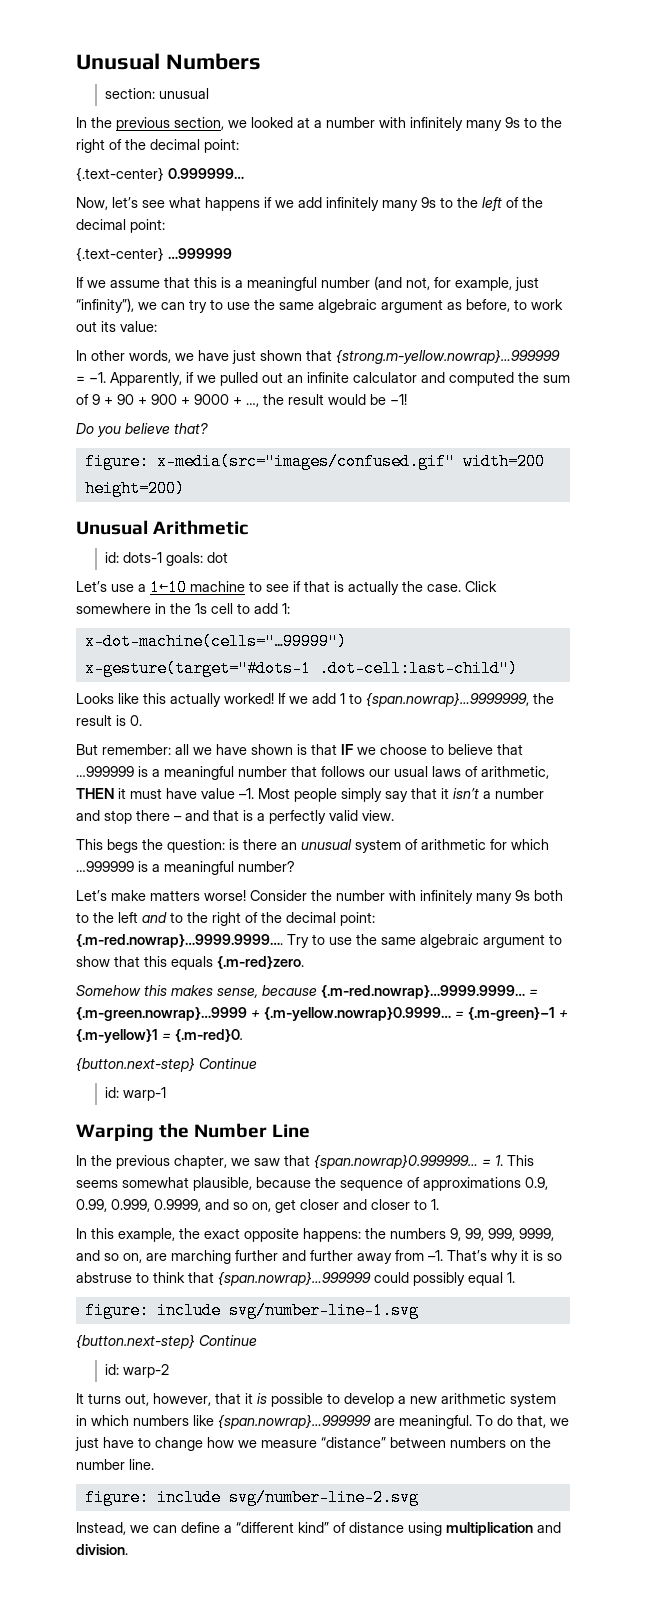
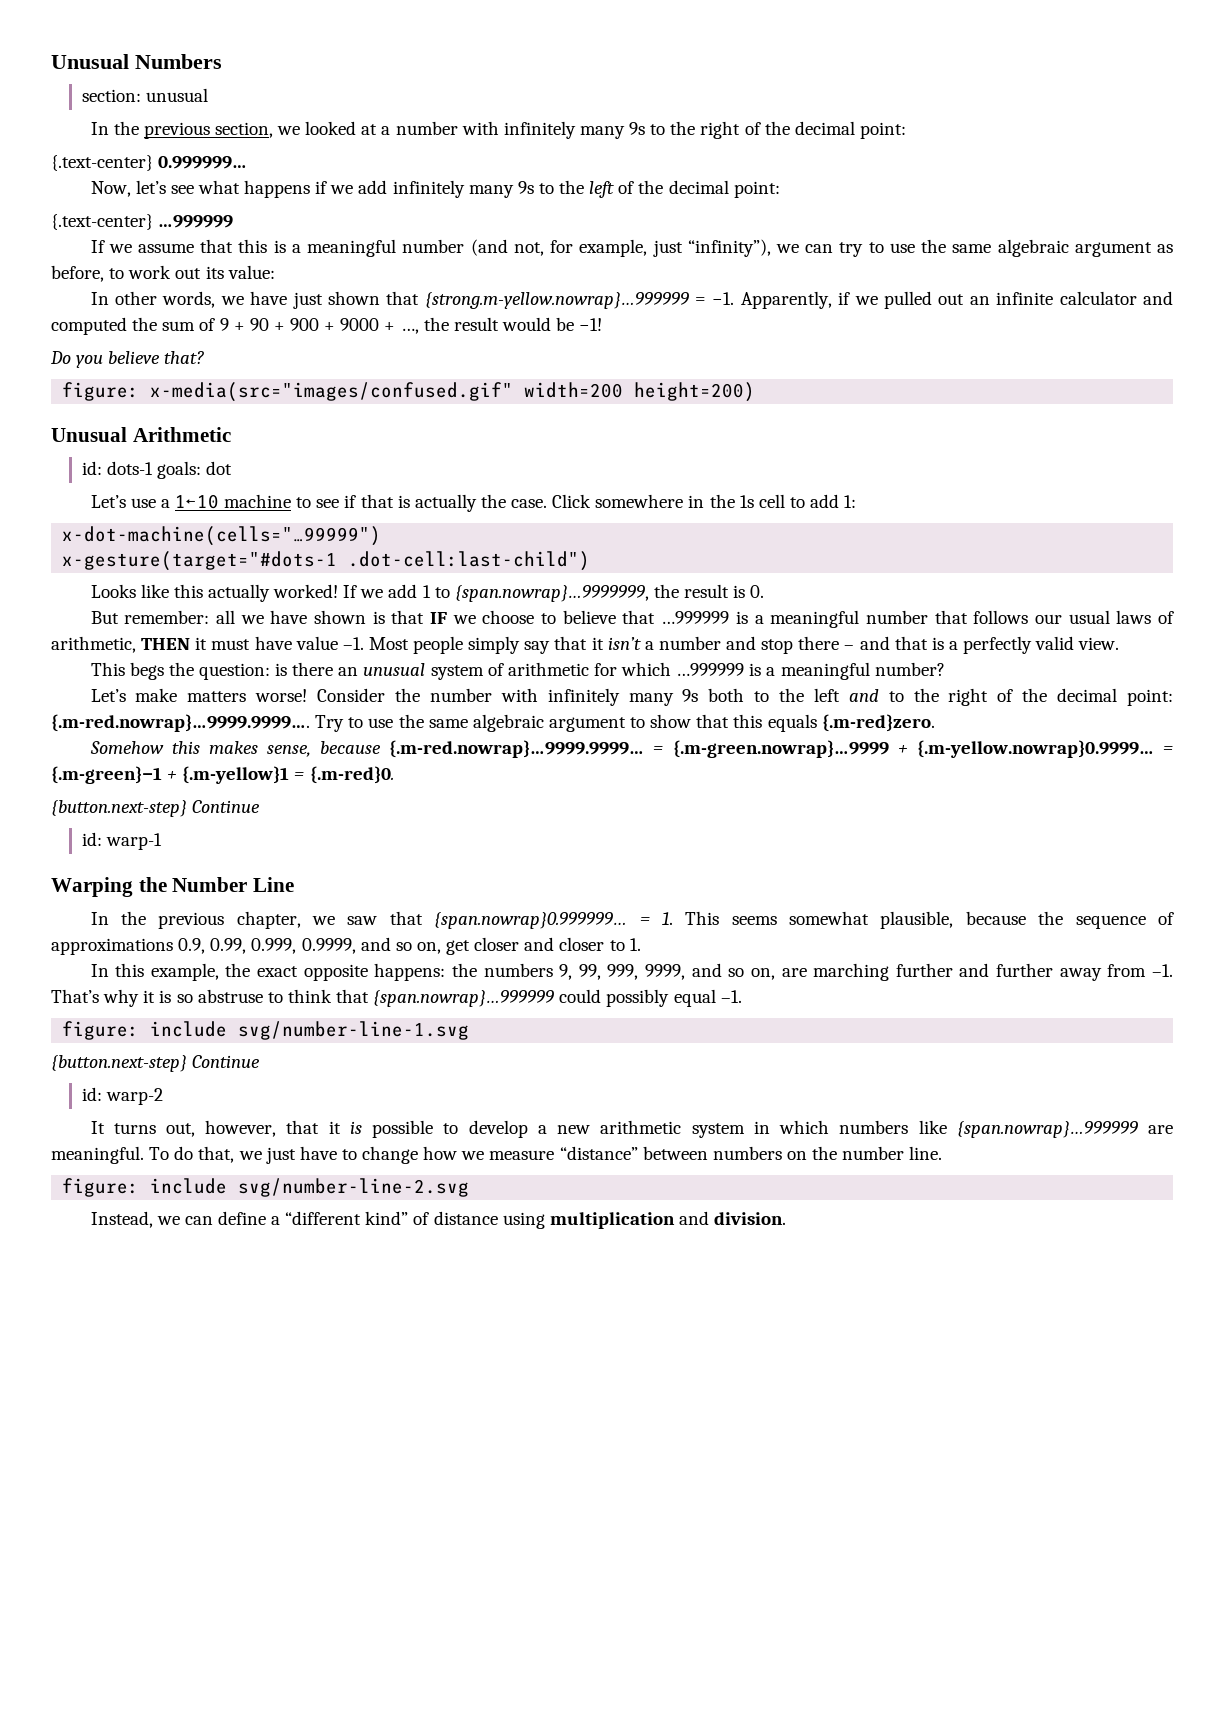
- That’s why it is so abstruse to think that {span.nowrap}…999999 could possibly equal 1.
+ That’s why it is so abstruse to think that {span.nowrap}…999999 could possibly equal –1.

